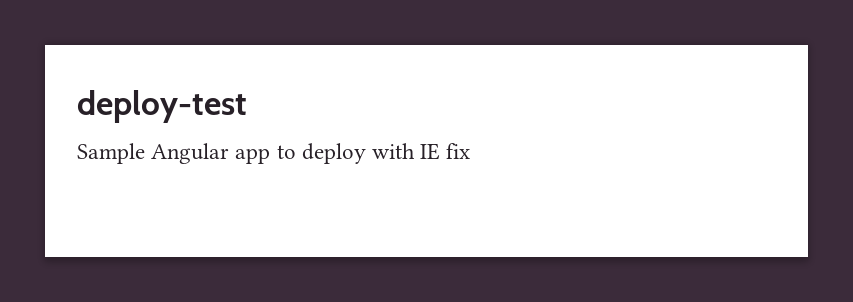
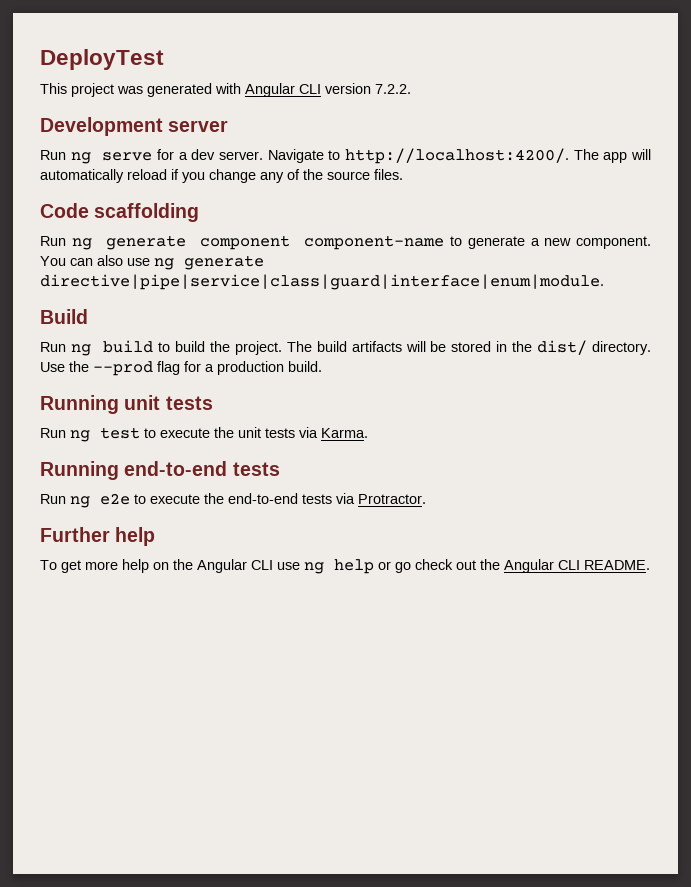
- deploy-test
- Sample Angular app to deploy with IE fix
+ DeployTest
+ This project was generated with Angular CLI version 7.2.2.
+ Development server
+ Run ng serve for a dev server. Navigate to http://localhost:4200/. The app will automatically reload if you change any of the source files.
+ Code scaffolding
+ Run ng generate component component-name to generate a new component. You can also use ng generate directive|pipe|service|class|guard|interface|enum|module.
+ Build
+ Run ng build to build the project. The build artifacts will be stored in the dist/ directory. Use the --prod flag for a production build.
+ Running unit tests
+ Run ng test to execute the unit tests via Karma.
+ Running end-to-end tests
+ Run ng e2e to execute the end-to-end tests via Protractor.
+ Further help
+ To get more help on the Angular CLI use ng help or go check out the Angular CLI README.

